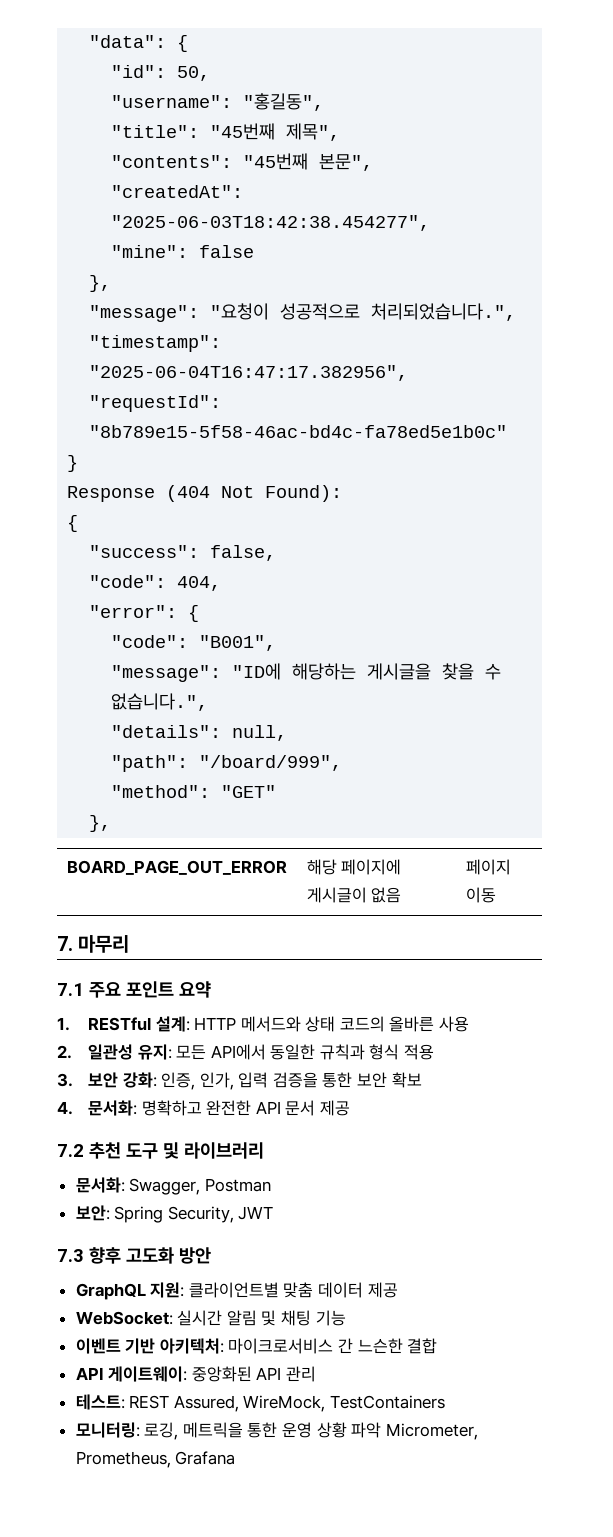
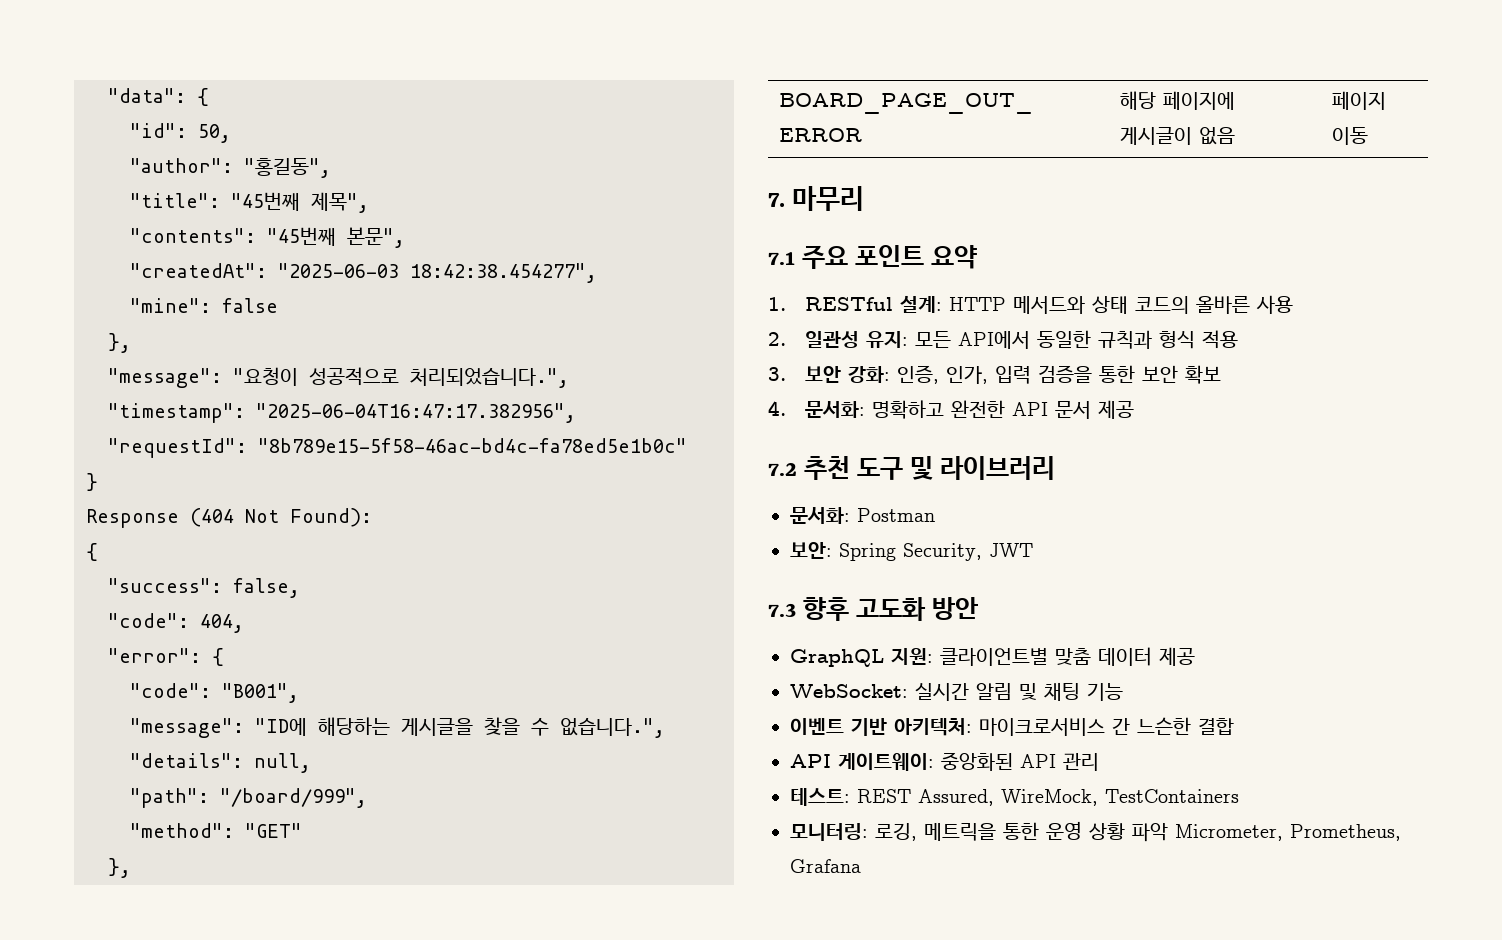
- "username": "홍길동",
+ "author": "홍길동",
- "createdAt": "2025-06-03T18:42:38.454277",
+ "createdAt": "2025-06-03 18:42:38.454277",
- 문서화: Swagger, Postman
+ 문서화: Postman

